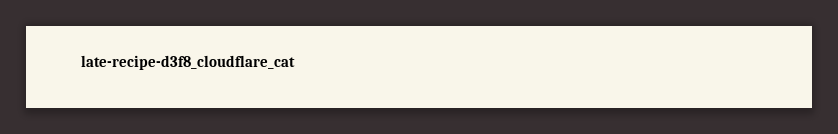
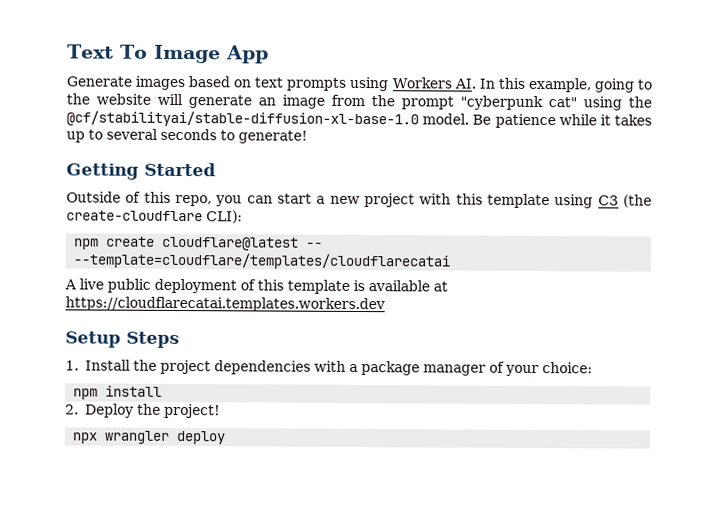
- late-recipe-d3f8_cloudflare_cat
+ Text To Image App
+ Generate images based on text prompts using Workers AI. In this example, going to the website will generate an image from the prompt "cyberpunk cat" using the @cf/stabilityai/stable-diffusion-xl-base-1.0 model. Be patience while it takes up to several seconds to generate!
+ Getting Started
+ Outside of this repo, you can start a new project with this template using C3 (the create-cloudflare CLI):
+ npm create cloudflare@latest -- --template=cloudflare/templates/cloudflarecatai
+ A live public deployment of this template is available at https://cloudflarecatai.templates.workers.dev
+ Setup Steps
+ 1. Install the project dependencies with a package manager of your choice:
+ npm install
+ 2. Deploy the project!
+ npx wrangler deploy

